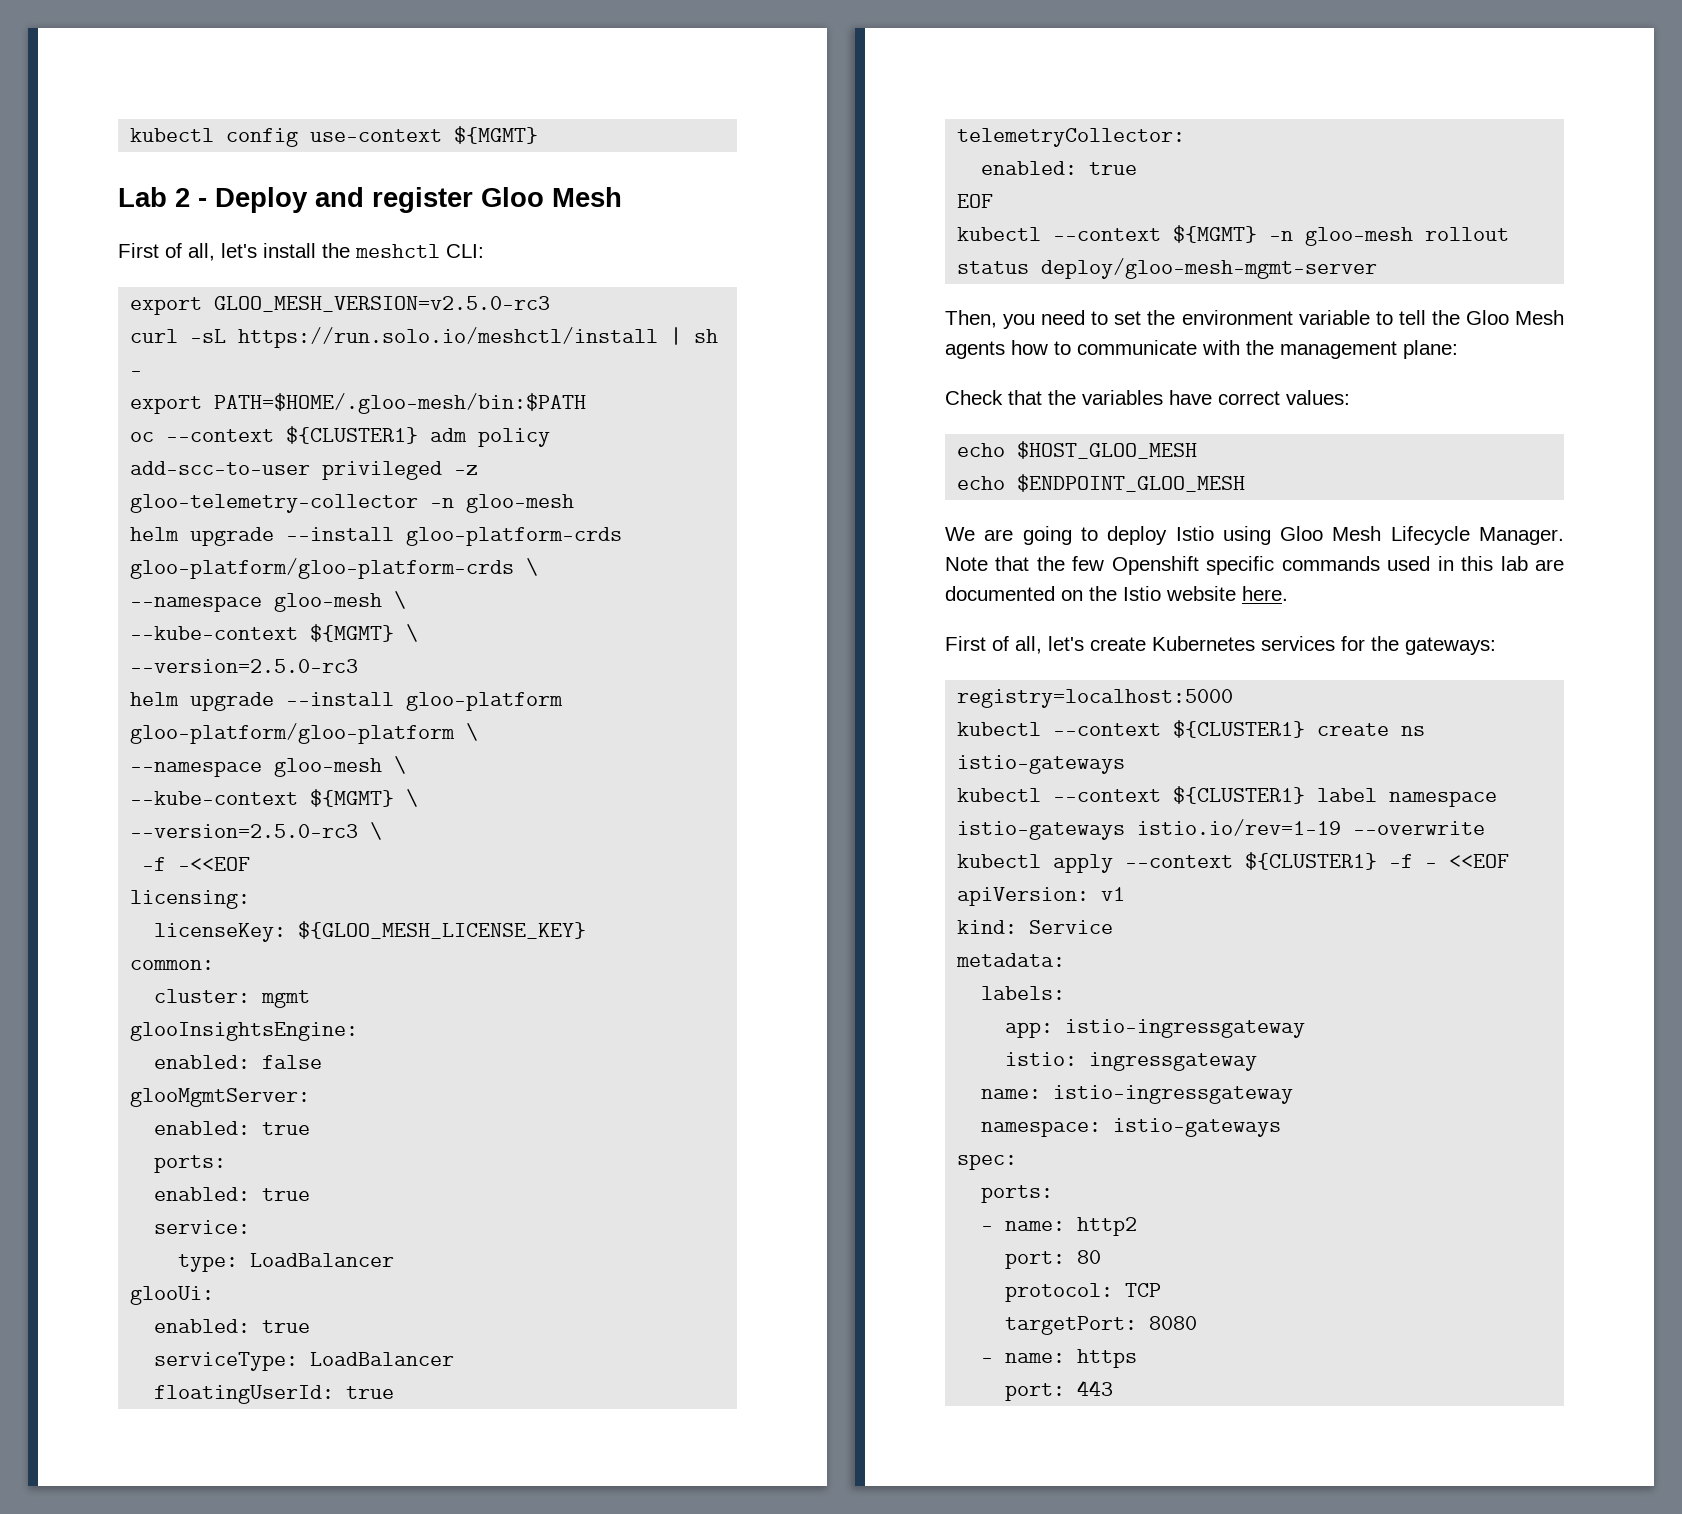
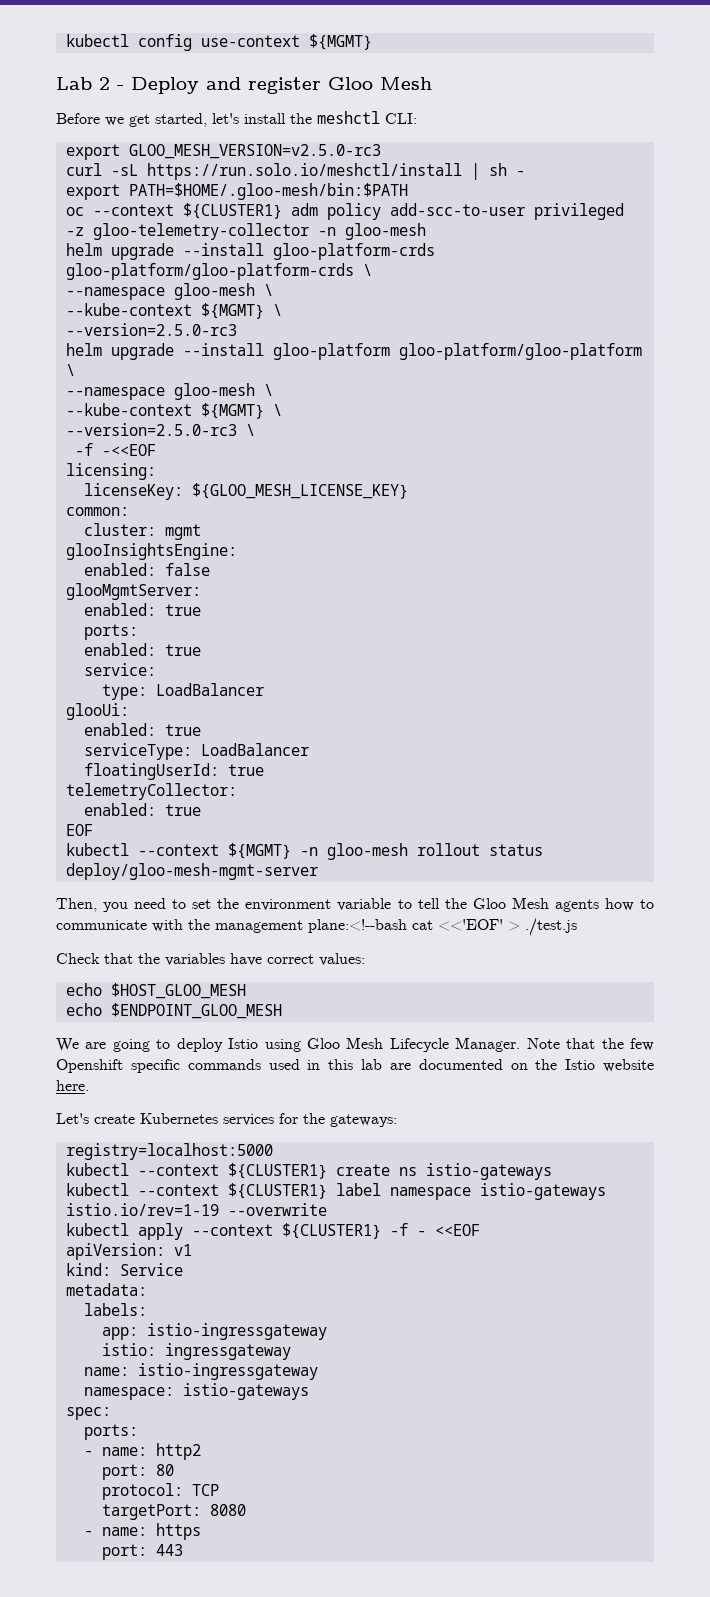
- First of all, let's install the meshctl CLI:
+ Before we get started, let's install the meshctl CLI:
- Then, you need to set the environment variable to tell the Gloo Mesh agents how to communicate with the management plane:
+ Then, you need to set the environment variable to tell the Gloo Mesh agents how to communicate with the management plane:<!--bash cat <<'EOF' > ./test.js
- First of all, let's create Kubernetes services for the gateways:
+ Let's create Kubernetes services for the gateways:

